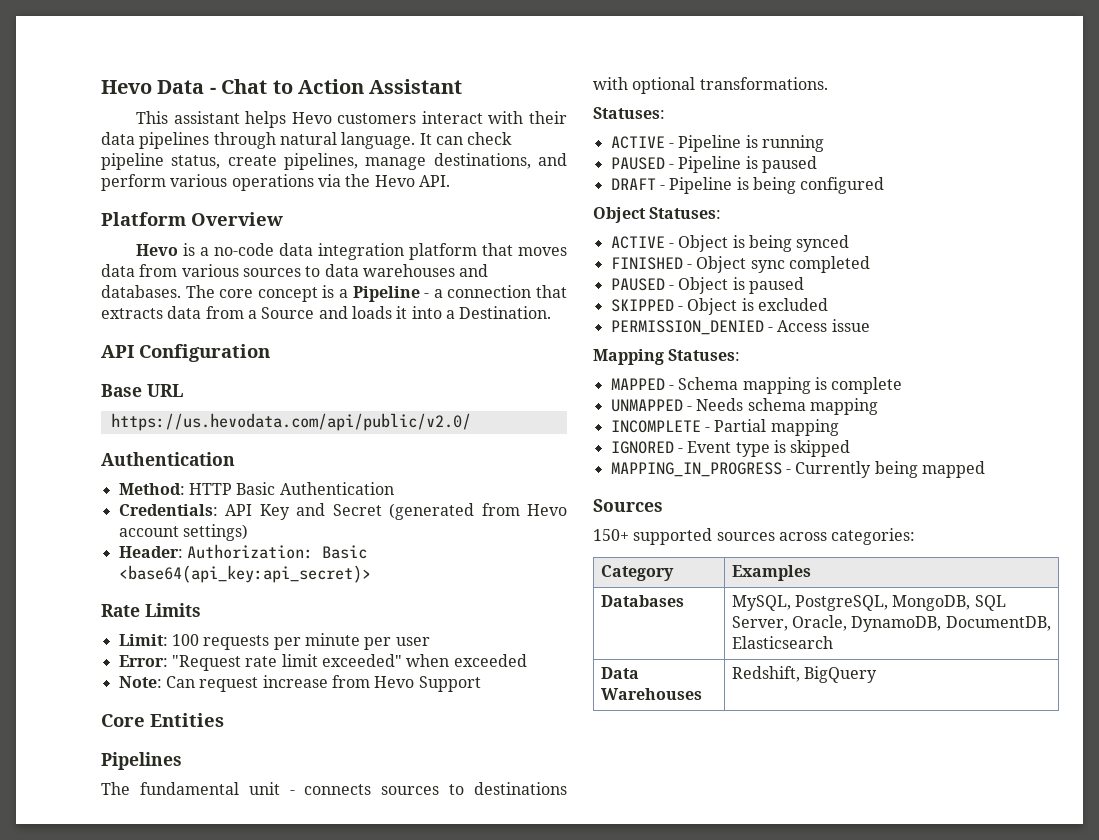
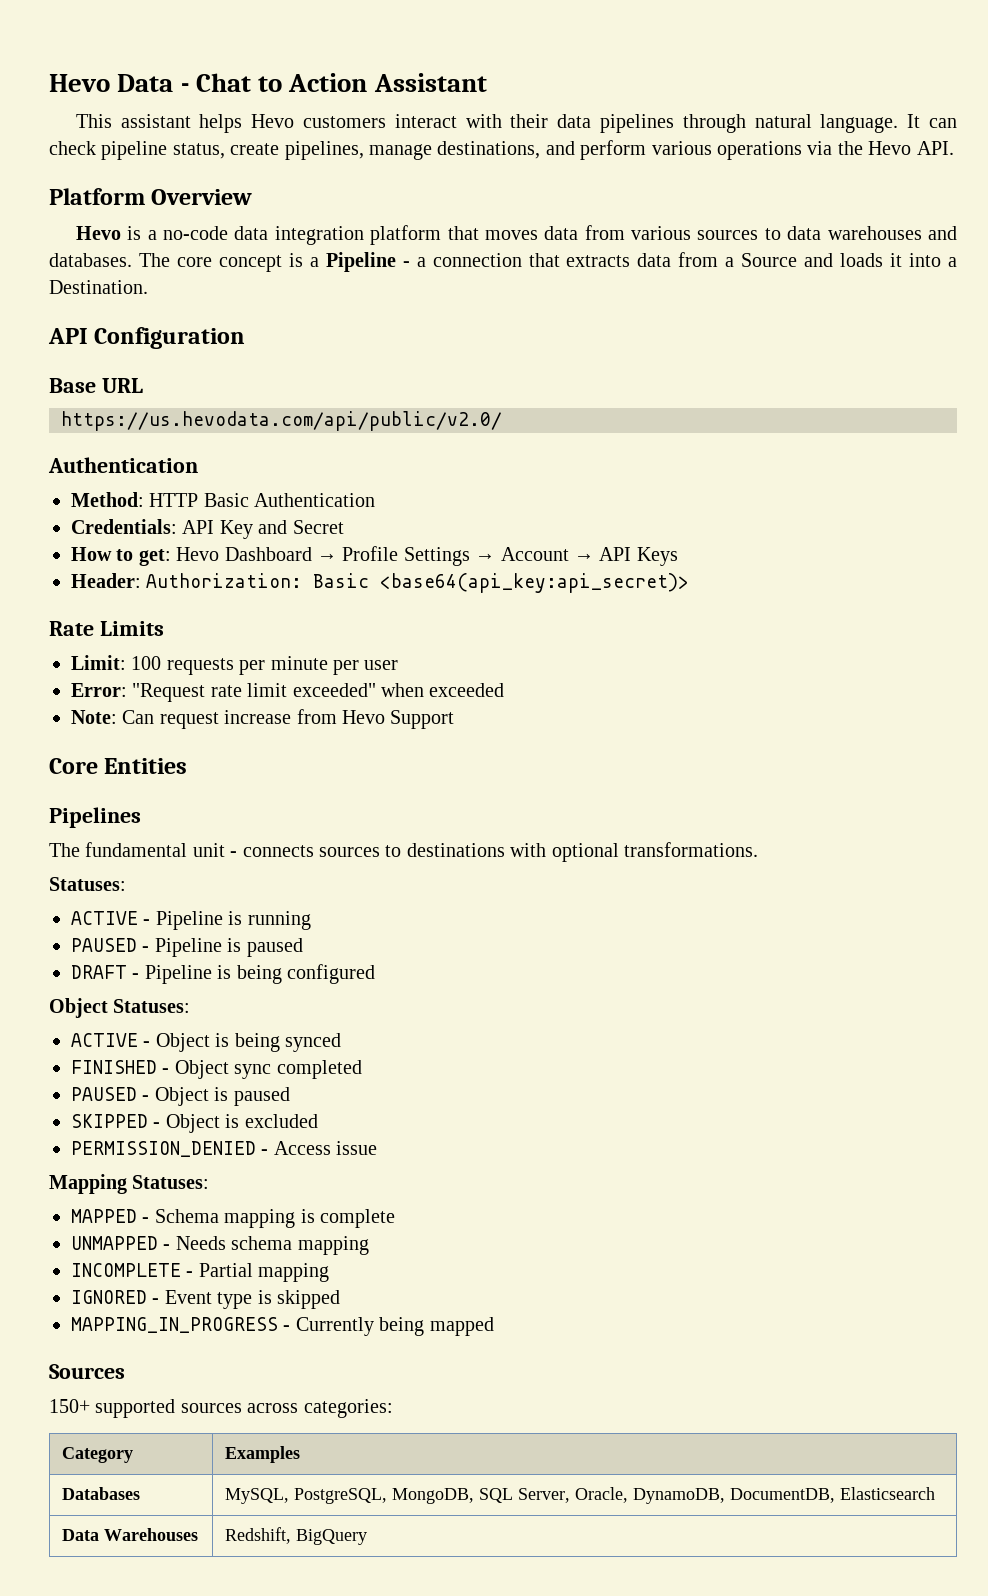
- Credentials: API Key and Secret (generated from Hevo account settings)
+ Credentials: API Key and Secret
+ How to get: Hevo Dashboard → Profile Settings → Account → API Keys

